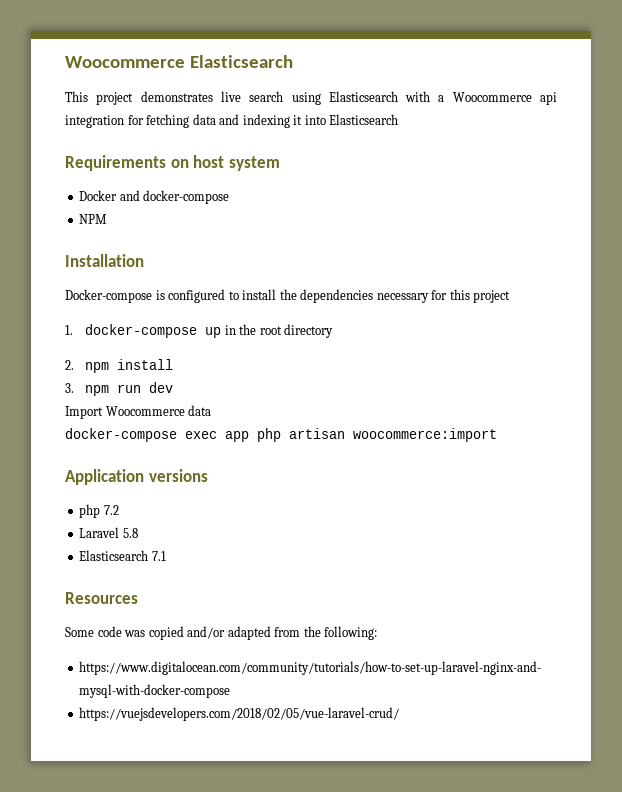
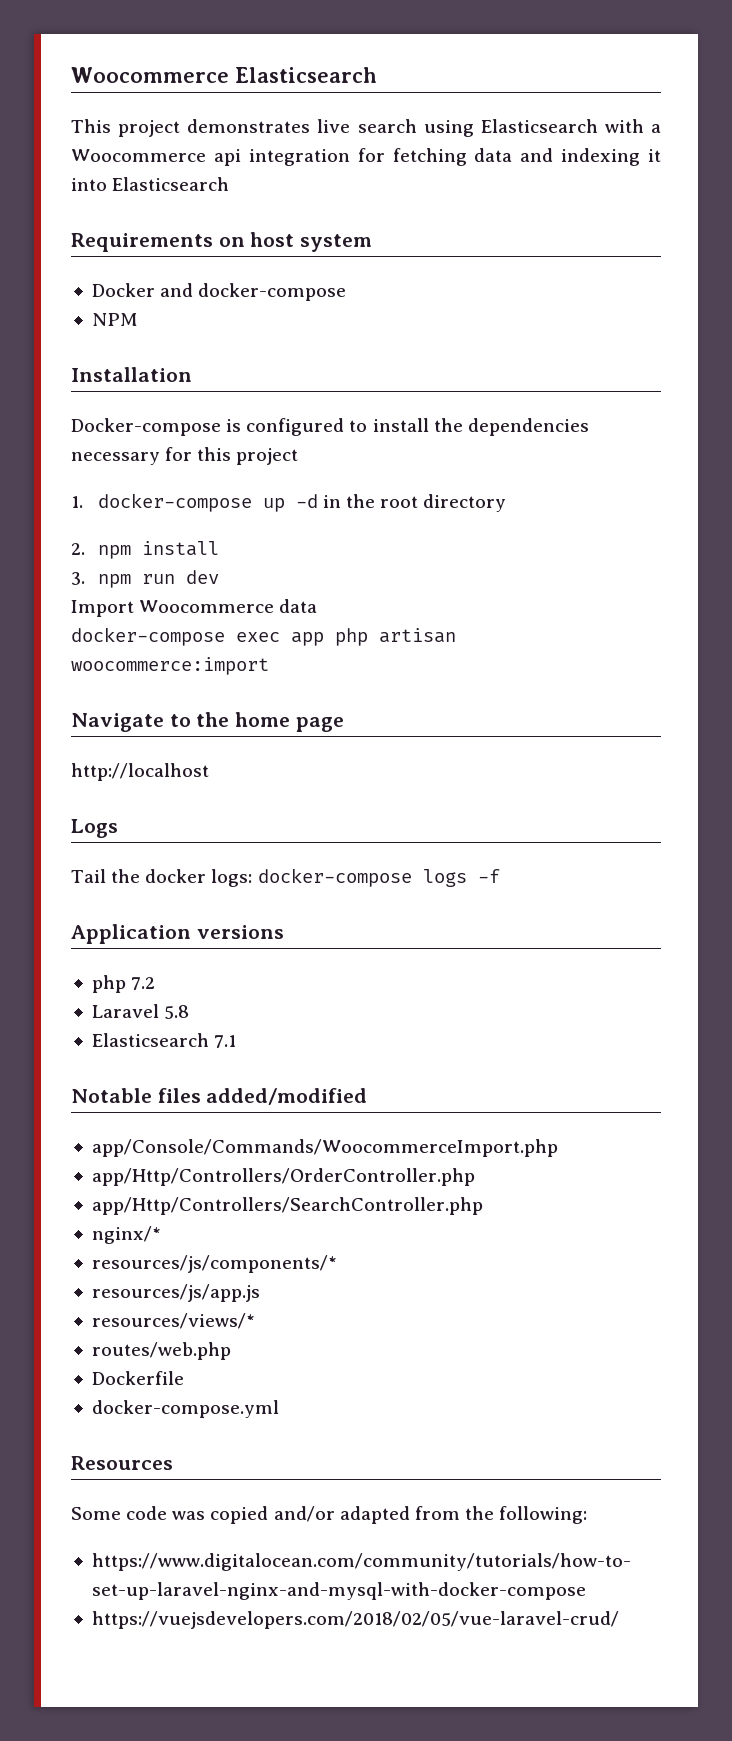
- 1. docker-compose up in the root directory
+ 1. docker-compose up -d in the root directory
+ Navigate to the home page
+ http://localhost
+ Logs
+ Tail the docker logs: docker-compose logs -f
+ Notable files added/modified
+ app/Console/Commands/WoocommerceImport.php
+ app/Http/Controllers/OrderController.php
+ app/Http/Controllers/SearchController.php
+ nginx/*
+ resources/js/components/*
+ resources/js/app.js
+ resources/views/*
+ routes/web.php
+ Dockerfile
+ docker-compose.yml

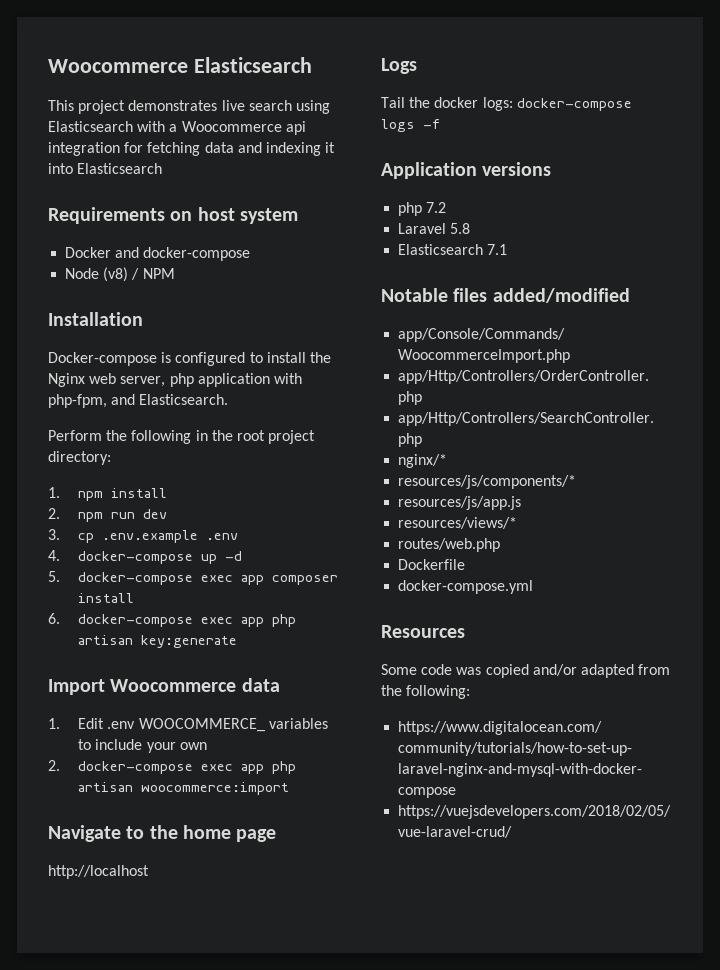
- NPM
+ Node (v8) / NPM
- Docker-compose is configured to install the dependencies necessary for this project
- 1. docker-compose up -d in the root directory
- 2. npm install
+ Docker-compose is configured to install the Nginx web server, php application with php-fpm, and Elasticsearch.
+ Perform the following in the root project directory:
+ 1. npm install
- 3. npm run dev
+ 2. npm run dev
+ 3. cp .env.example .env
+ 4. docker-compose up -d
+ 5. docker-compose exec app composer install
+ 6. docker-compose exec app php artisan key:generate
  Import Woocommerce data
- docker-compose exec app php artisan woocommerce:import
+ 1. Edit .env WOOCOMMERCE_ variables to include your own
+ 2. docker-compose exec app php artisan woocommerce:import

